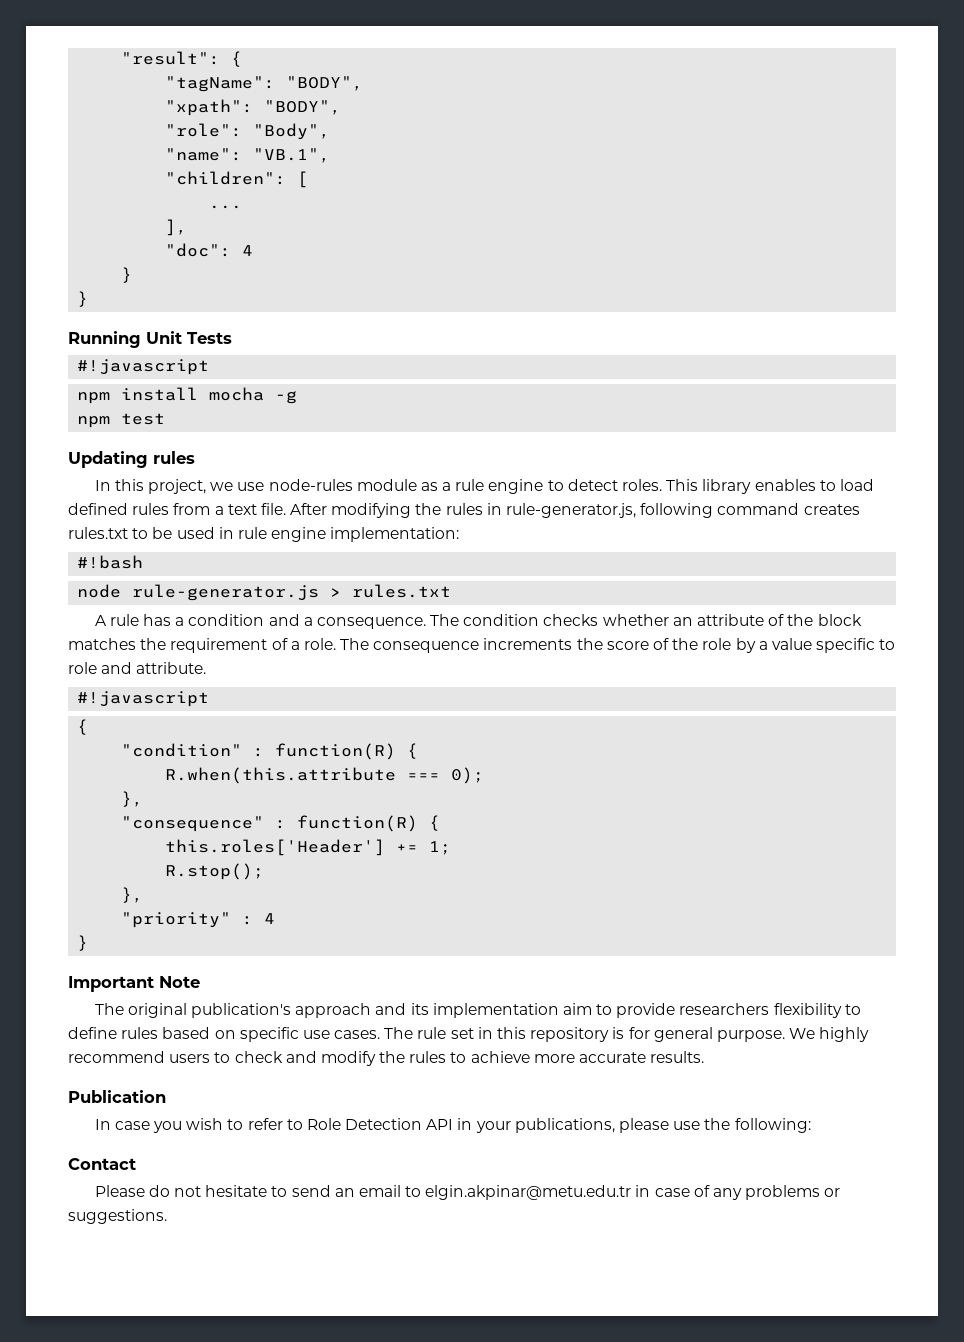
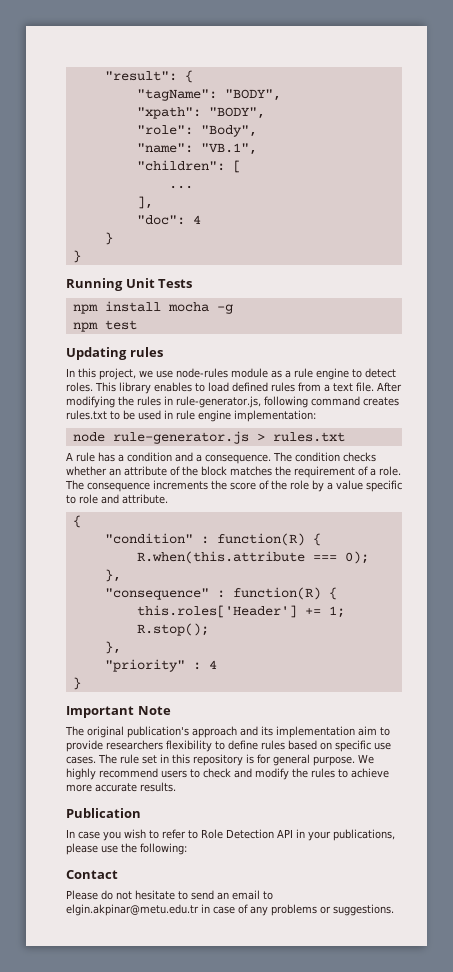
  Running Unit Tests
- #!javascript
- #!bash
  The consequence increments the score of the role by a value specific to role and attribute.
- #!javascript

